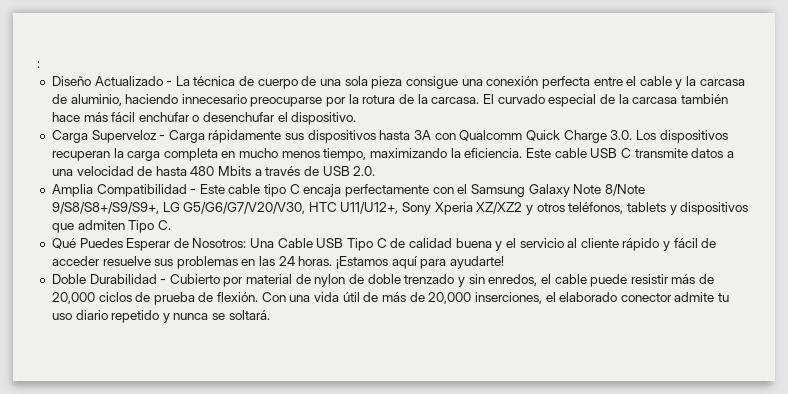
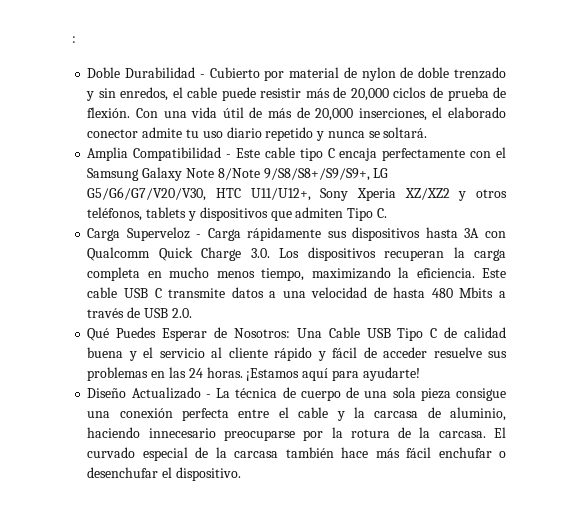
+ Doble Durabilidad - Cubierto por material de nylon de doble trenzado y sin enredos, el cable puede resistir más de 20,000 ciclos de prueba de flexión. Con una vida útil de más de 20,000 inserciones, el elaborado conector admite tu uso diario repetido y nunca se soltará.
+ Amplia Compatibilidad - Este cable tipo C encaja perfectamente con el Samsung Galaxy Note 8/Note 9/S8/S8+/S9/S9+, LG G5/G6/G7/V20/V30, HTC U11/U12+, Sony Xperia XZ/XZ2 y otros teléfonos, tablets y dispositivos que admiten Tipo C.
+ Carga Superveloz - Carga rápidamente sus dispositivos hasta 3A con Qualcomm Quick Charge 3.0. Los dispositivos recuperan la carga completa en mucho menos tiempo, maximizando la eficiencia. Este cable USB C transmite datos a una velocidad de hasta 480 Mbits a través de USB 2.0.
+ Qué Puedes Esperar de Nosotros: Una Cable USB Tipo C de calidad buena y el servicio al cliente rápido y fácil de acceder resuelve sus problemas en las 24 horas. ¡Estamos aquí para ayudarte!
- Carga Superveloz - Carga rápidamente sus dispositivos hasta 3A con Qualcomm Quick Charge 3.0. Los dispositivos recuperan la carga completa en mucho menos tiempo, maximizando la eficiencia. Este cable USB C transmite datos a una velocidad de hasta 480 Mbits a través de USB 2.0.
- Amplia Compatibilidad - Este cable tipo C encaja perfectamente con el Samsung Galaxy Note 8/Note 9/S8/S8+/S9/S9+, LG G5/G6/G7/V20/V30, HTC U11/U12+, Sony Xperia XZ/XZ2 y otros teléfonos, tablets y dispositivos que admiten Tipo C.
- Qué Puedes Esperar de Nosotros: Una Cable USB Tipo C de calidad buena y el servicio al cliente rápido y fácil de acceder resuelve sus problemas en las 24 horas. ¡Estamos aquí para ayudarte!
- Doble Durabilidad - Cubierto por material de nylon de doble trenzado y sin enredos, el cable puede resistir más de 20,000 ciclos de prueba de flexión. Con una vida útil de más de 20,000 inserciones, el elaborado conector admite tu uso diario repetido y nunca se soltará.

